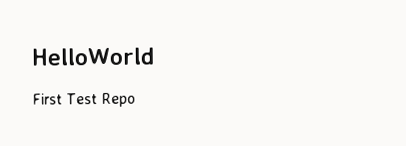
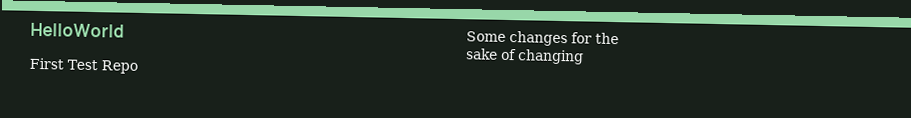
+ Some changes for the
+ sake of changing

